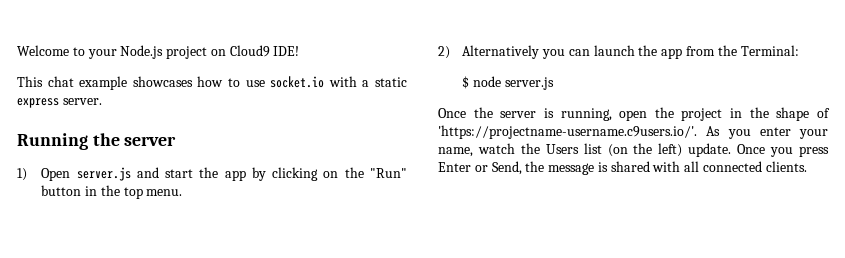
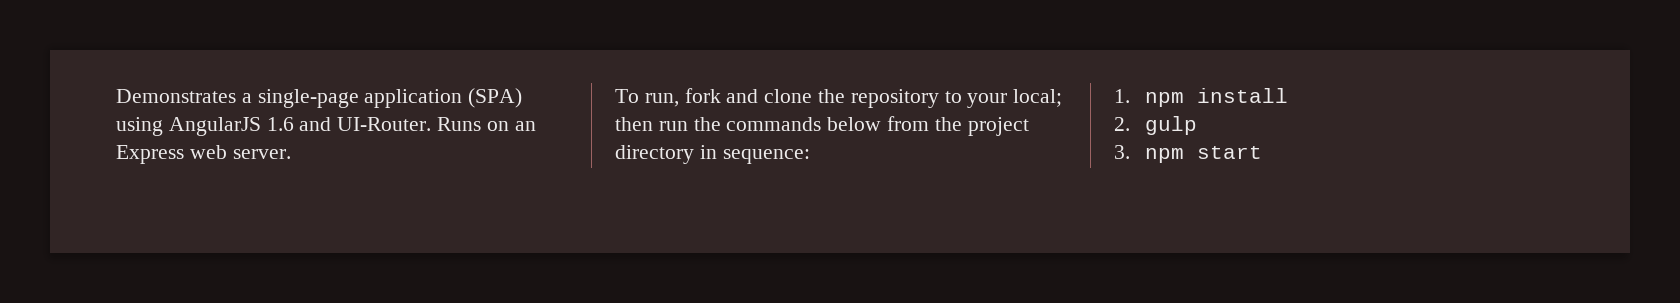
- Welcome to your Node.js project on Cloud9 IDE!
- This chat example showcases how to use socket.io with a static express server.
- Running the server
- 1) Open server.js and start the app by clicking on the "Run" button in the top menu.
- 2) Alternatively you can launch the app from the Terminal:
- $ node server.js
- Once the server is running, open the project in the shape of 'https://projectname-username.c9users.io/'. As you enter your name, watch the Users list (on the left) update. Once you press Enter or Send, the message is shared with all connected clients.
+ Demonstrates a single-page application (SPA) using AngularJS 1.6 and UI-Router. Runs on an Express web server.
+ To run, fork and clone the repository to your local; then run the commands below from the project directory in sequence:
+ 1. npm install
+ 2. gulp
+ 3. npm start

